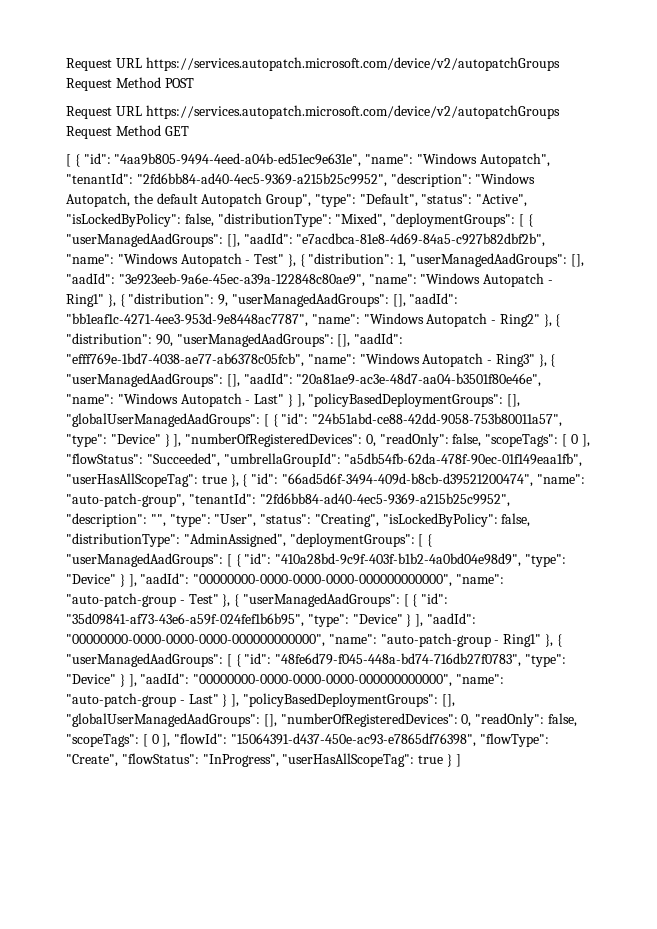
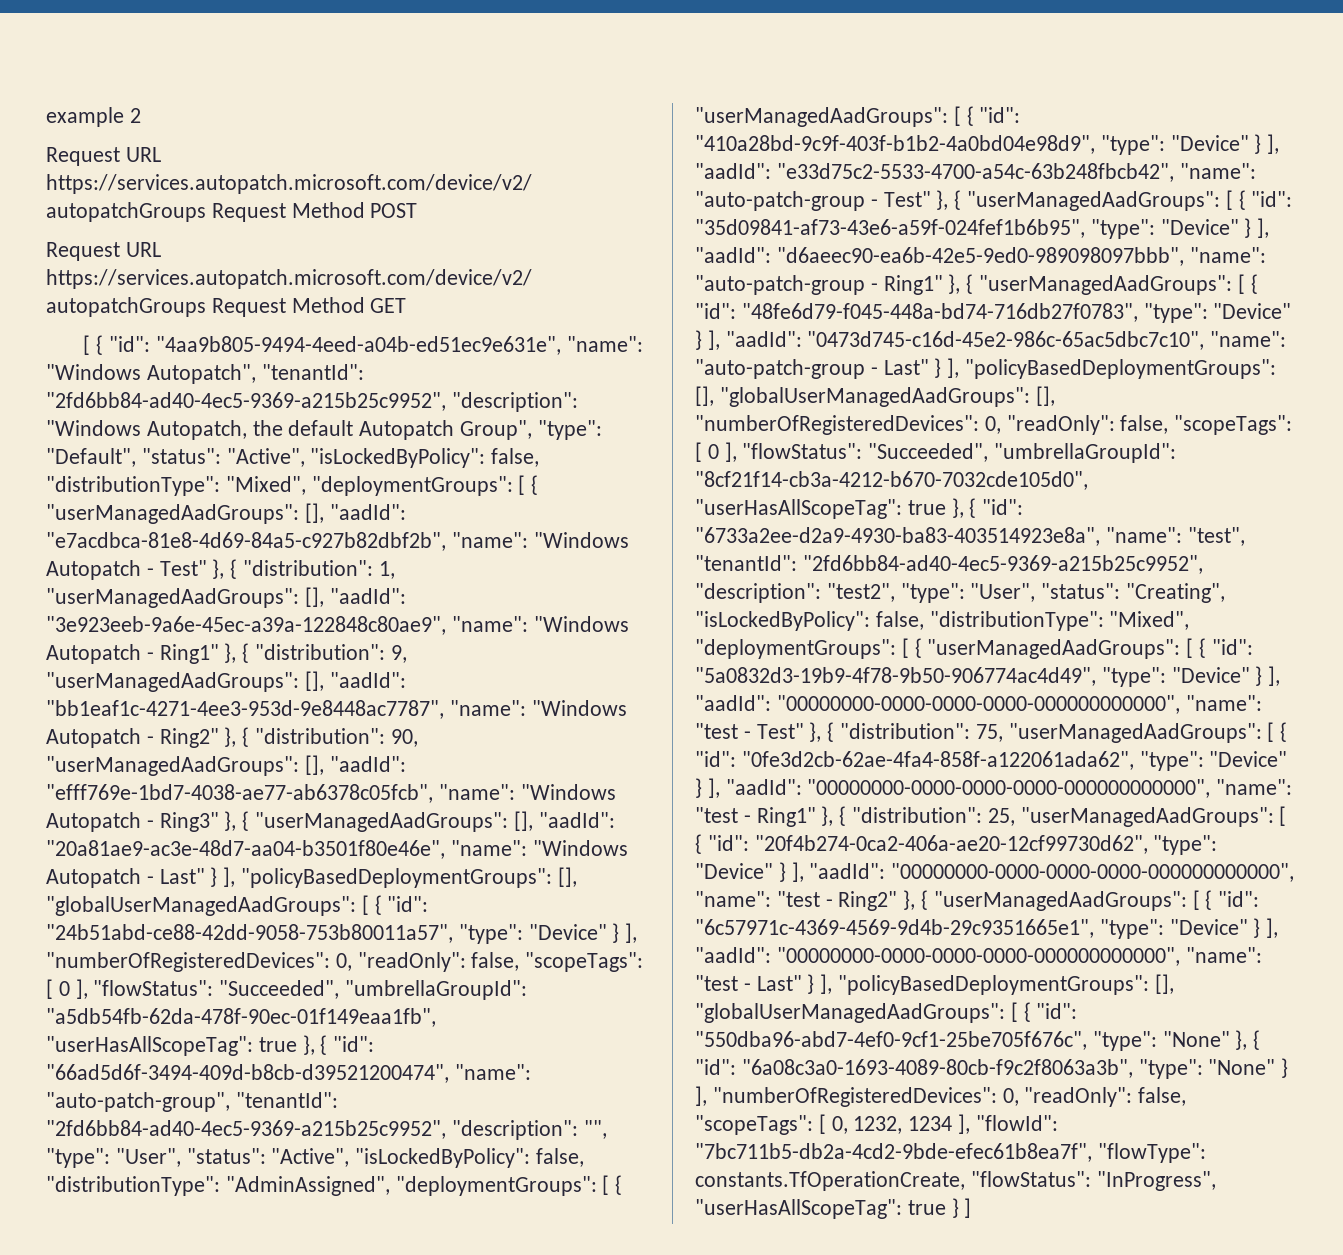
+ example 2
- "User", "status": "Creating", "isLockedByPolicy":
+ "User", "status": "Active", "isLockedByPolicy":
- "410a28bd-9c9f-403f-b1b2-4a0bd04e98d9", "type": "Device" } ], "aadId": "00000000-0000-0000-0000-000000000000", "name":
+ "410a28bd-9c9f-403f-b1b2-4a0bd04e98d9", "type": "Device" } ], "aadId": "e33d75c2-5533-4700-a54c-63b248fbcb42", "name":
- "35d09841-af73-43e6-a59f-024fef1b6b95", "type": "Device" } ], "aadId": "00000000-0000-0000-0000-000000000000", "name":
+ "35d09841-af73-43e6-a59f-024fef1b6b95", "type": "Device" } ], "aadId": "d6aeec90-ea6b-42e5-9ed0-989098097bbb", "name":
- "48fe6d79-f045-448a-bd74-716db27f0783", "type": "Device" } ], "aadId": "00000000-0000-0000-0000-000000000000", "name":
+ "48fe6d79-f045-448a-bd74-716db27f0783", "type": "Device" } ], "aadId": "0473d745-c16d-45e2-986c-65ac5dbc7c10", "name":
- [ 0 ], "flowId": "15064391-d437-450e-ac93-e7865df76398", "flowType": "Create", "flowStatus":
+ [ 0 ], "flowStatus": "Succeeded", "umbrellaGroupId": "8cf21f14-cb3a-4212-b670-7032cde105d0", "userHasAllScopeTag": true }, { "id": "6733a2ee-d2a9-4930-ba83-403514923e8a", "name": "test", "tenantId": "2fd6bb84-ad40-4ec5-9369-a215b25c9952", "description": "test2", "type": "User", "status": "Creating", "isLockedByPolicy": false, "distributionType": "Mixed", "deploymentGroups": [ { "userManagedAadGroups": [ { "id": "5a0832d3-19b9-4f78-9b50-906774ac4d49", "type": "Device" } ], "aadId": "00000000-0000-0000-0000-000000000000", "name": "test - Test" }, { "distribution": 75, "userManagedAadGroups": [ { "id": "0fe3d2cb-62ae-4fa4-858f-a122061ada62", "type": "Device" } ], "aadId": "00000000-0000-0000-0000-000000000000", "name": "test - Ring1" }, { "distribution": 25, "userManagedAadGroups": [ { "id": "20f4b274-0ca2-406a-ae20-12cf99730d62", "type": "Device" } ], "aadId": "00000000-0000-0000-0000-000000000000", "name": "test - Ring2" }, { "userManagedAadGroups": [ { "id": "6c57971c-4369-4569-9d4b-29c9351665e1", "type": "Device" } ], "aadId": "00000000-0000-0000-0000-000000000000", "name": "test - Last" } ], "policyBasedDeploymentGroups": [], "globalUserManagedAadGroups": [ { "id": "550dba96-abd7-4ef0-9cf1-25be705f676c", "type": "None" }, { "id": "6a08c3a0-1693-4089-80cb-f9c2f8063a3b", "type": "None" } ], "numberOfRegisteredDevices": 0, "readOnly": false, "scopeTags": [ 0, 1232, 1234 ], "flowId": "7bc711b5-db2a-4cd2-9bde-efec61b8ea7f", "flowType": constants.TfOperationCreate, "flowStatus":

